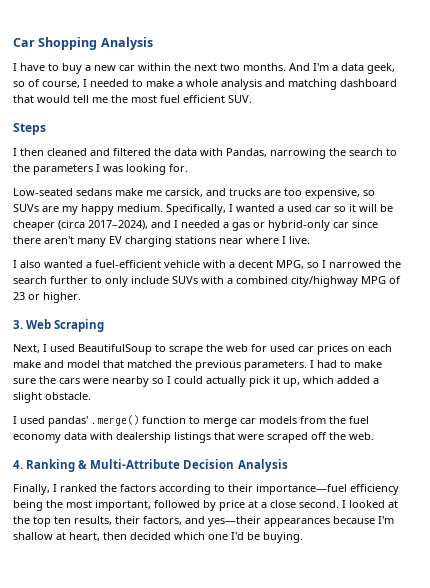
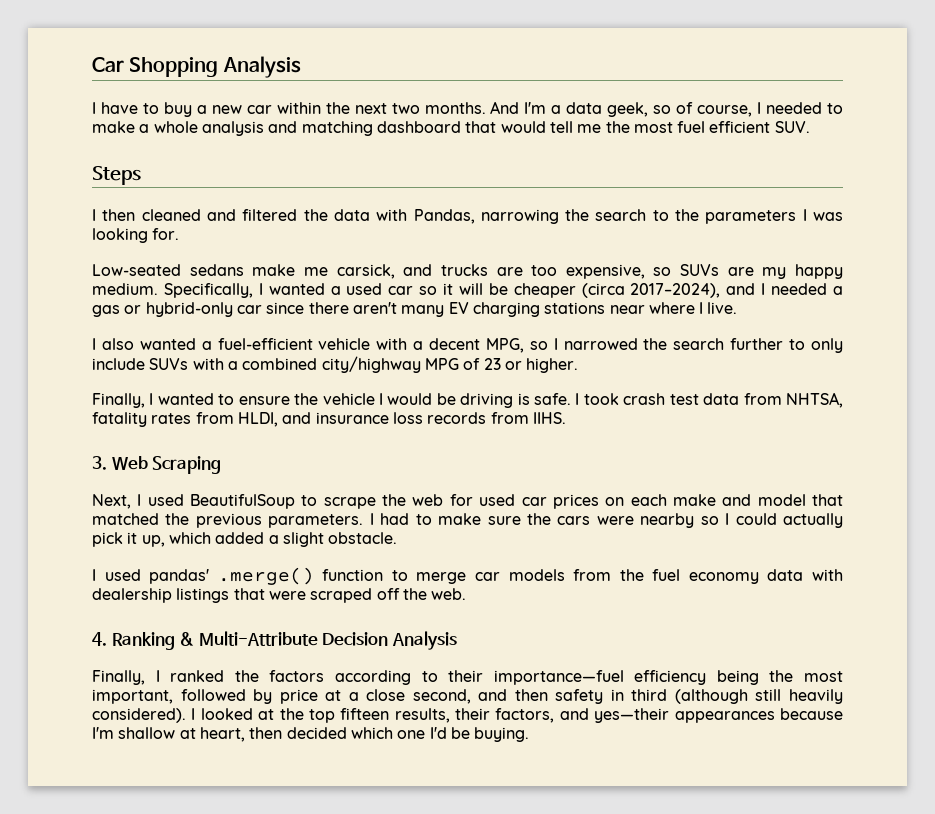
+ Finally, I wanted to ensure the vehicle I would be driving is safe. I took crash test data from NHTSA, fatality rates from HLDI, and insurance loss records from IIHS.
- Finally, I ranked the factors according to their importance—fuel efficiency being the most important, followed by price at a close second.
+ Finally, I ranked the factors according to their importance—fuel efficiency being the most important, followed by price at a close second, and then safety in third (although still heavily considered).
- I looked at the top ten results, their factors, and yes—their appearances because I'm shallow at heart, then decided which one I'd be buying.
+ I looked at the top fifteen results, their factors, and yes—their appearances because I'm shallow at heart, then decided which one I'd be buying.

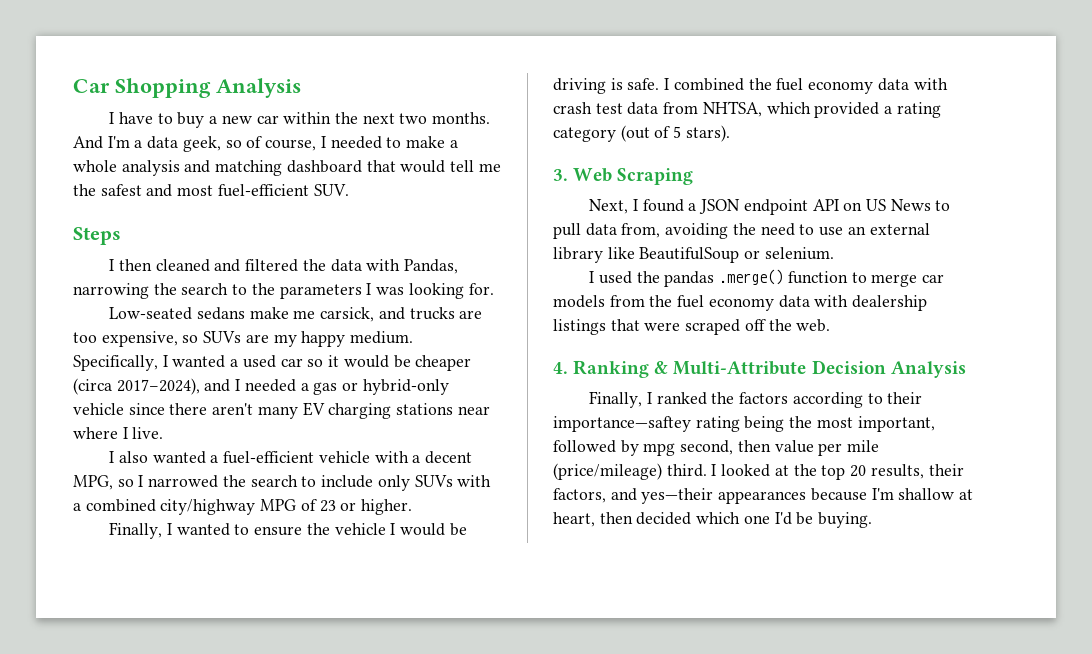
- And I'm a data geek, so of course, I needed to make a whole analysis and matching dashboard that would tell me the most fuel efficient SUV.
+ And I'm a data geek, so of course, I needed to make a whole analysis and matching dashboard that would tell me the safest and most fuel-efficient SUV.
- Specifically, I wanted a used car so it will be cheaper (circa 2017–2024), and I needed a gas or hybrid-only car since there aren't many EV charging stations near where I live.
+ Specifically, I wanted a used car so it would be cheaper (circa 2017–2024), and I needed a gas or hybrid-only vehicle since there aren't many EV charging stations near where I live.
- I also wanted a fuel-efficient vehicle with a decent MPG, so I narrowed the search further to only include SUVs with a combined city/highway MPG of 23 or higher.
+ I also wanted a fuel-efficient vehicle with a decent MPG, so I narrowed the search to include only SUVs with a combined city/highway MPG of 23 or higher.
- I took crash test data from NHTSA, fatality rates from HLDI, and insurance loss records from IIHS.
+ I combined the fuel economy data with crash test data from NHTSA, which provided a rating category (out of 5 stars).
- Next, I used BeautifulSoup to scrape the web for used car prices on each make and model that matched the previous parameters. I had to make sure the cars were nearby so I could actually pick it up, which added a slight obstacle.
- I used pandas' .merge() function to merge car models from the fuel economy data with dealership listings that were scraped off the web.
+ Next, I found a JSON endpoint API on US News to pull data from, avoiding the need to use an external library like BeautifulSoup or selenium.
+ I used the pandas .merge() function to merge car models from the fuel economy data with dealership listings that were scraped off the web.
- Finally, I ranked the factors according to their importance—fuel efficiency being the most important, followed by price at a close second, and then safety in third (although still heavily considered).
+ Finally, I ranked the factors according to their importance—saftey rating being the most important, followed by mpg second, then value per mile (price/mileage) third.
- I looked at the top fifteen results, their factors, and yes—their appearances because I'm shallow at heart, then decided which one I'd be buying.
+ I looked at the top 20 results, their factors, and yes—their appearances because I'm shallow at heart, then decided which one I'd be buying.

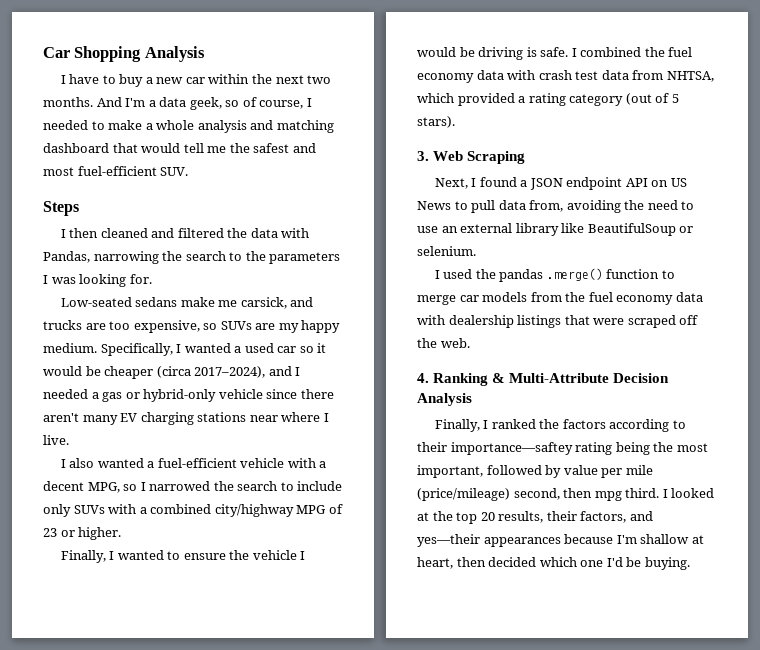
- Finally, I ranked the factors according to their importance—saftey rating being the most important, followed by mpg second, then value per mile (price/mileage) third.
+ Finally, I ranked the factors according to their importance—saftey rating being the most important, followed by value per mile (price/mileage) second, then mpg third.

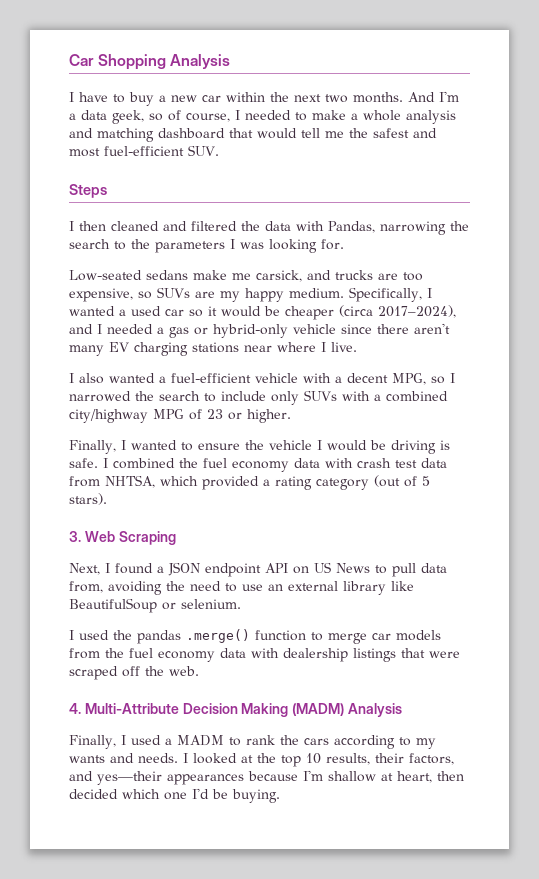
- 4. Ranking & Multi-Attribute Decision Analysis
+ 4. Multi-Attribute Decision Making (MADM) Analysis
- Finally, I ranked the factors according to their importance—saftey rating being the most important, followed by value per mile (price/mileage) second, then mpg third.
+ Finally, I used a MADM to rank the cars according to my wants and needs.
- I looked at the top 20 results, their factors, and yes—their appearances because I'm shallow at heart, then decided which one I'd be buying.
+ I looked at the top 10 results, their factors, and yes—their appearances because I'm shallow at heart, then decided which one I'd be buying.

